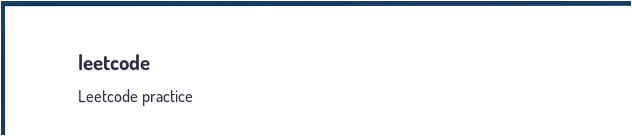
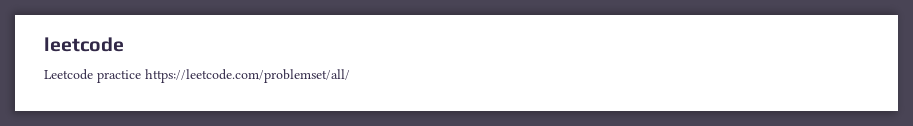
- Leetcode practice
+ Leetcode practice https://leetcode.com/problemset/all/

